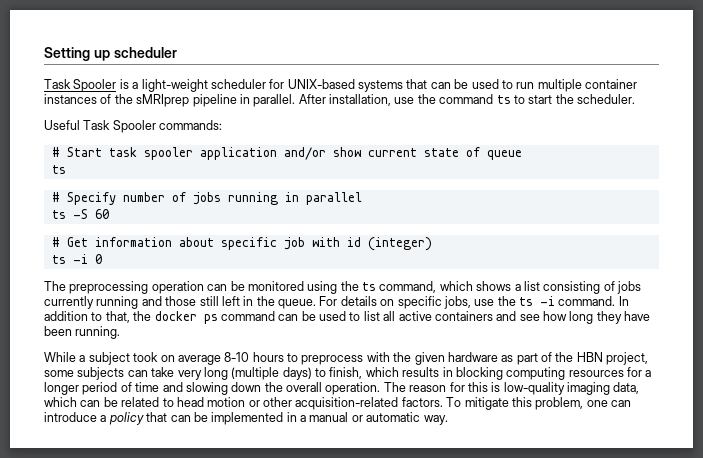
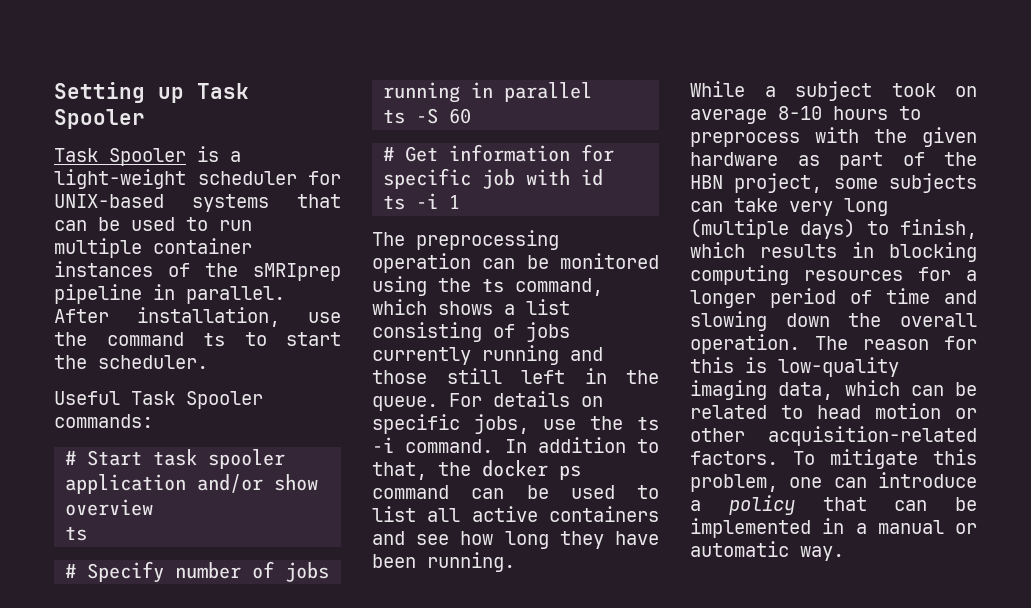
- Setting up scheduler
+ Setting up Task Spooler
- # Start task spooler application and/or show current state of queue
+ # Start task spooler application and/or show overview
- # Get information about specific job with id (integer)
- ts -i 0
+ # Get information for specific job with id
+ ts -i 1

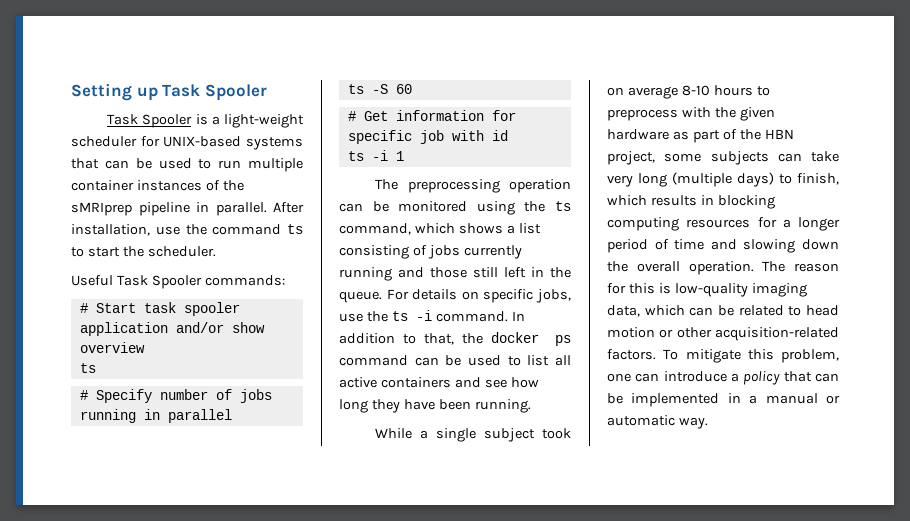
- While a subject took on average 8-10 hours to preprocess with the given hardware as part of the HBN project, some subjects can take very long (multiple days) to finish, which results in blocking computing resources for a longer period of time and slowing down the overall operation.
+ While a single subject took on average 8-10 hours to preprocess with the given hardware as part of the HBN project, some subjects can take very long (multiple days) to finish, which results in blocking computing resources for a longer period of time and slowing down the overall operation.

